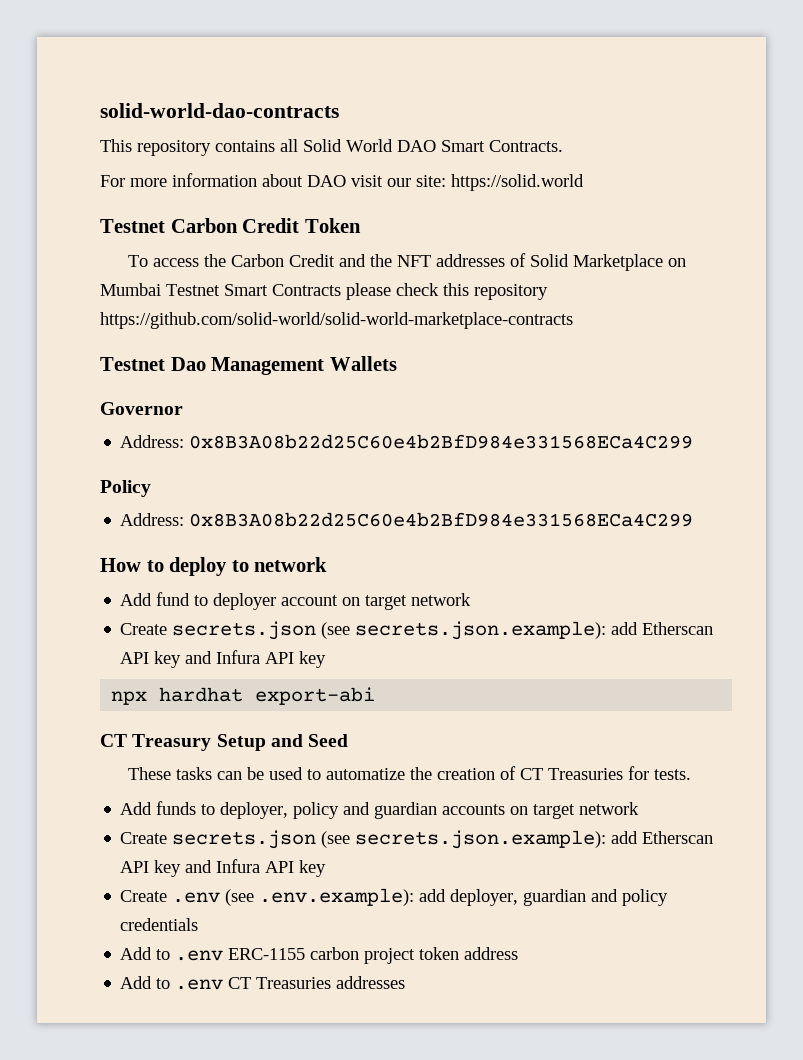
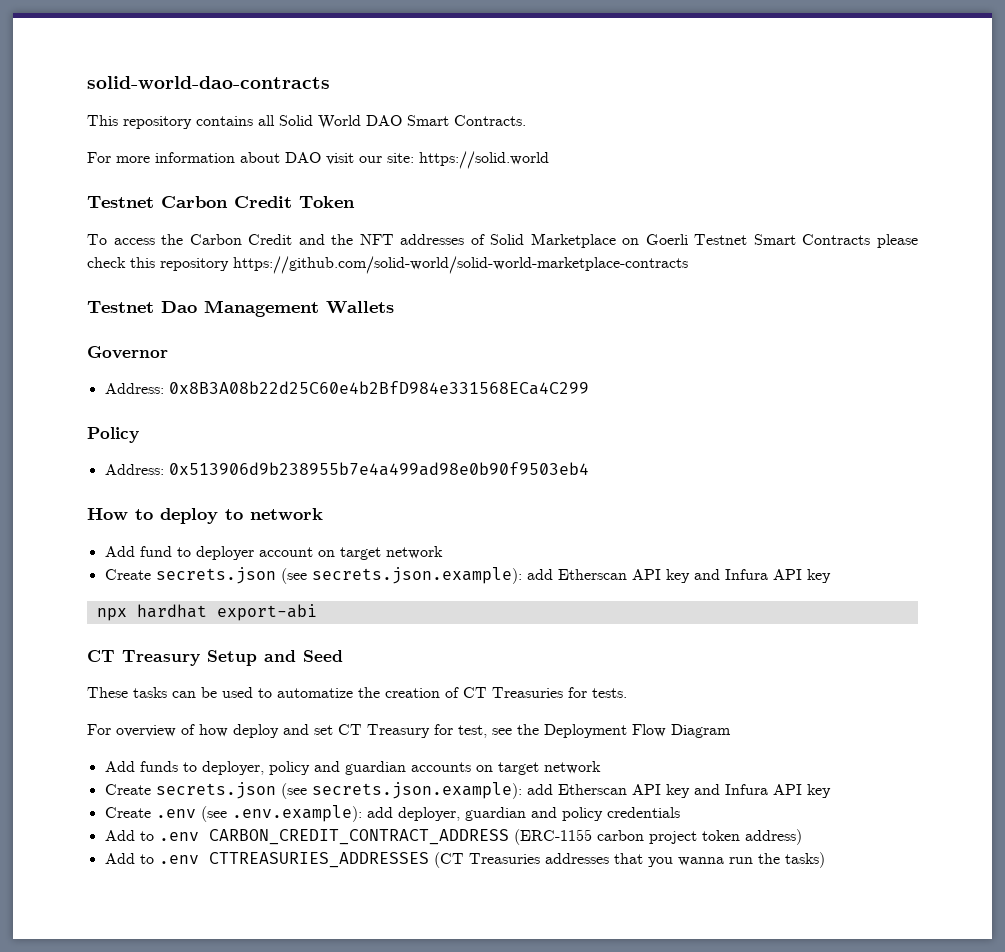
- To access the Carbon Credit and the NFT addresses of Solid Marketplace on Mumbai Testnet Smart Contracts please check this repository https://github.com/solid-world/solid-world-marketplace-contracts
+ To access the Carbon Credit and the NFT addresses of Solid Marketplace on Goerli Testnet Smart Contracts please check this repository https://github.com/solid-world/solid-world-marketplace-contracts
  Policy
- Address: 0x8B3A08b22d25C60e4b2BfD984e331568ECa4C299
+ Address: 0x513906d9b238955b7e4a499ad98e0b90f9503eb4
+ For overview of how deploy and set CT Treasury for test, see the Deployment Flow Diagram
- Add to .env ERC-1155 carbon project token address
- Add to .env CT Treasuries addresses
+ Add to .env CARBON_CREDIT_CONTRACT_ADDRESS (ERC-1155 carbon project token address)
+ Add to .env CTTREASURIES_ADDRESSES (CT Treasuries addresses that you wanna run the tasks)

